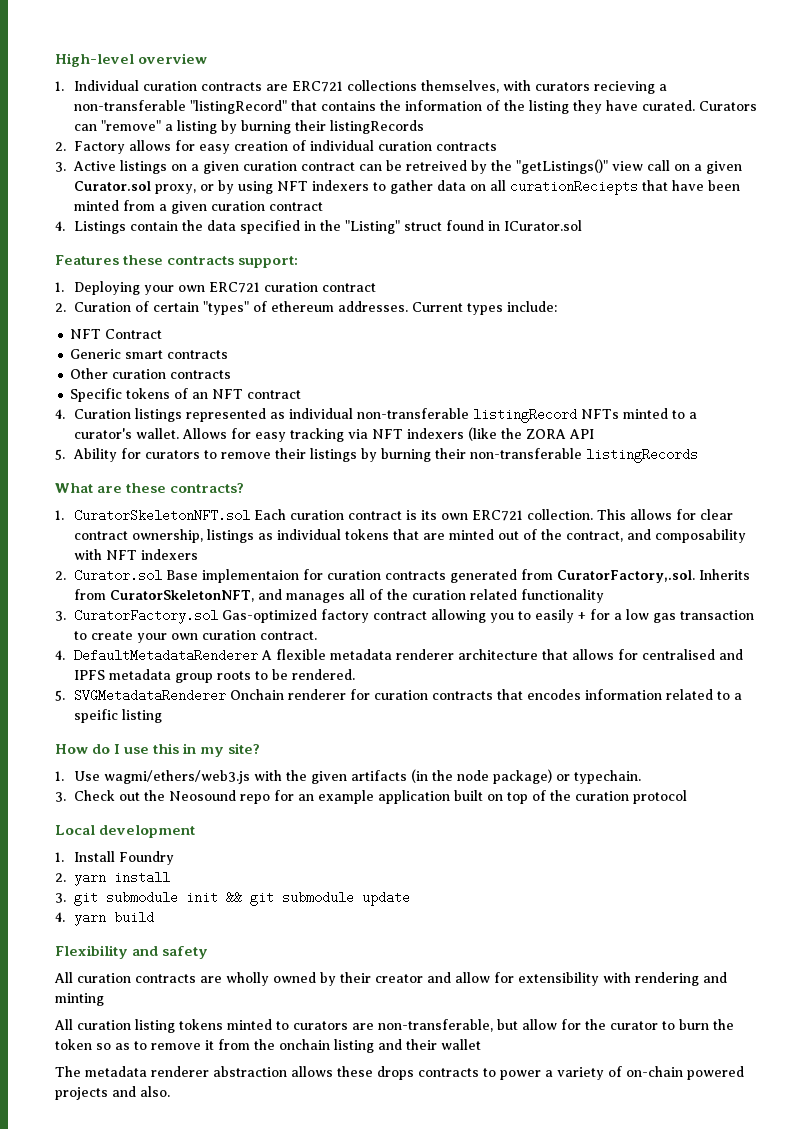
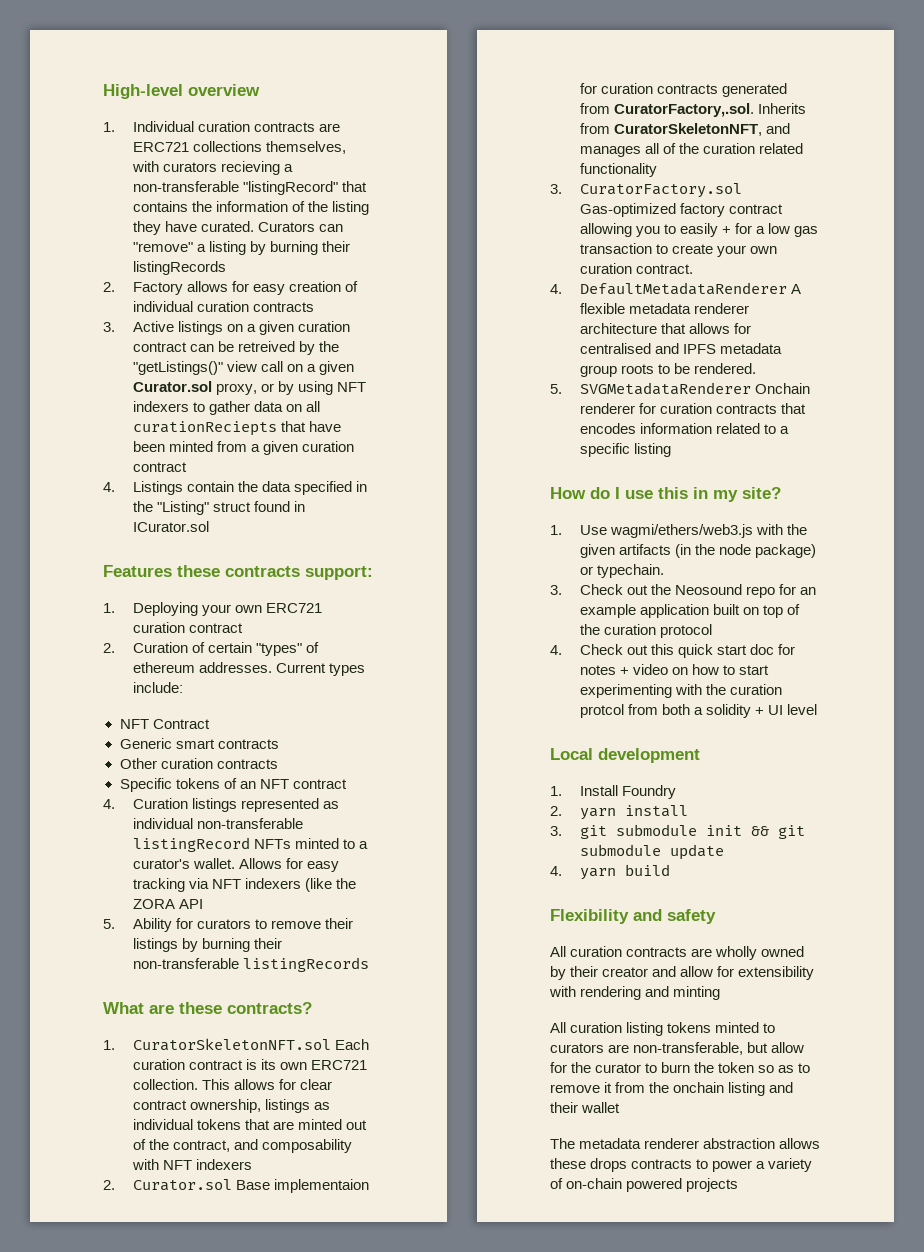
- 5. SVGMetadataRenderer Onchain renderer for curation contracts that encodes information related to a speific listing
+ 5. SVGMetadataRenderer Onchain renderer for curation contracts that encodes information related to a specific listing
+ 4. Check out this quick start doc for notes + video on how to start experimenting with the curation protcol from both a solidity + UI level
- The metadata renderer abstraction allows these drops contracts to power a variety of on-chain powered projects and also.
+ The metadata renderer abstraction allows these drops contracts to power a variety of on-chain powered projects

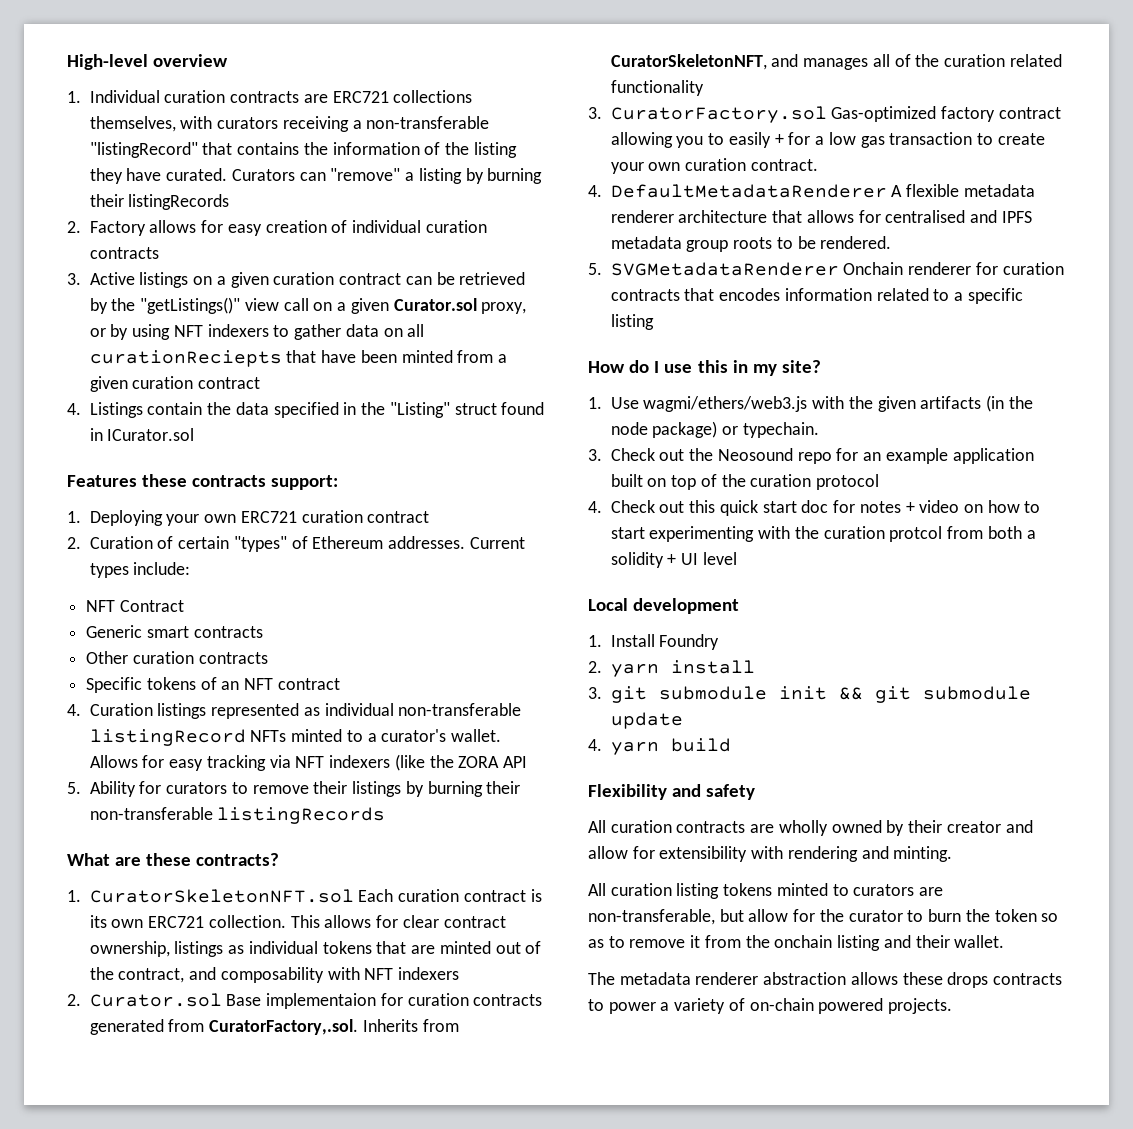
- 1. Individual curation contracts are ERC721 collections themselves, with curators recieving a non-transferable "listingRecord" that contains the information of the listing they have curated.
+ 1. Individual curation contracts are ERC721 collections themselves, with curators receiving a non-transferable "listingRecord" that contains the information of the listing they have curated.
- 3. Active listings on a given curation contract can be retreived by the "getListings()" view call on a given Curator.sol proxy, or by using NFT indexers to gather data on all curationReciepts that have been minted from a given curation contract
+ 3. Active listings on a given curation contract can be retrieved by the "getListings()" view call on a given Curator.sol proxy, or by using NFT indexers to gather data on all curationReciepts that have been minted from a given curation contract
- 2. Curation of certain "types" of ethereum addresses.
+ 2. Curation of certain "types" of Ethereum addresses.
- All curation contracts are wholly owned by their creator and allow for extensibility with rendering and minting
+ All curation contracts are wholly owned by their creator and allow for extensibility with rendering and minting.
- All curation listing tokens minted to curators are non-transferable, but allow for the curator to burn the token so as to remove it from the onchain listing and their wallet
+ All curation listing tokens minted to curators are non-transferable, but allow for the curator to burn the token so as to remove it from the onchain listing and their wallet.
- The metadata renderer abstraction allows these drops contracts to power a variety of on-chain powered projects
+ The metadata renderer abstraction allows these drops contracts to power a variety of on-chain powered projects.

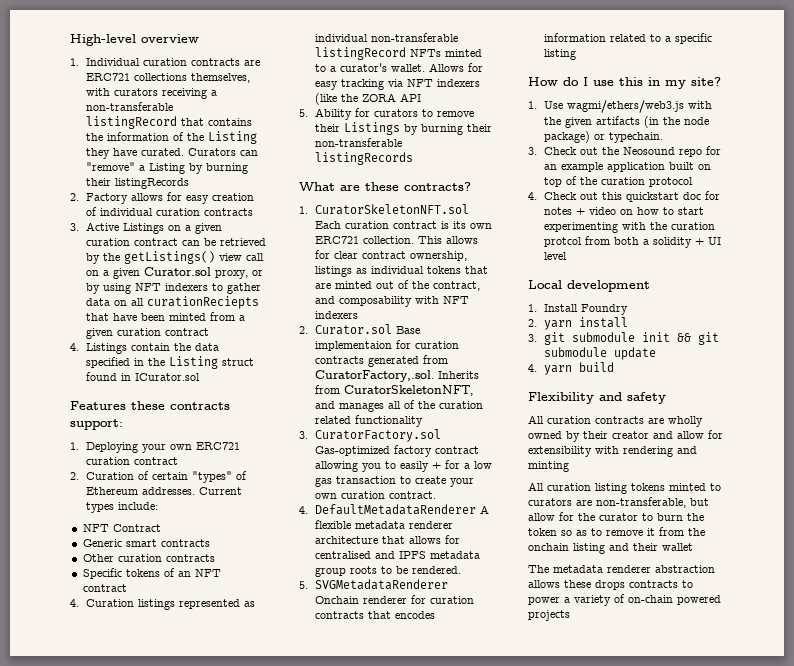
- 1. Individual curation contracts are ERC721 collections themselves, with curators receiving a non-transferable "listingRecord" that contains the information of the listing they have curated.
+ 1. Individual curation contracts are ERC721 collections themselves, with curators receiving a non-transferable listingRecord that contains the information of the Listing they have curated.
- Curators can "remove" a listing by burning their listingRecords
+ Curators can "remove" a Listing by burning their listingRecords
- 3. Active listings on a given curation contract can be retrieved by the "getListings()" view call on a given Curator.sol proxy, or by using NFT indexers to gather data on all curationReciepts that have been minted from a given curation contract
+ 3. Active Listings on a given curation contract can be retrieved by the getListings() view call on a given Curator.sol proxy, or by using NFT indexers to gather data on all curationReciepts that have been minted from a given curation contract
- 4. Listings contain the data specified in the "Listing" struct found in ICurator.sol
+ 4. Listings contain the data specified in the Listing struct found in ICurator.sol
- 5. Ability for curators to remove their listings by burning their non-transferable listingRecords
+ 5. Ability for curators to remove their Listings by burning their non-transferable listingRecords
- 4. Check out this quick start doc for notes + video on how to start experimenting with the curation protcol from both a solidity + UI level
+ 4. Check out this quickstart doc for notes + video on how to start experimenting with the curation protcol from both a solidity + UI level
- All curation contracts are wholly owned by their creator and allow for extensibility with rendering and minting.
+ All curation contracts are wholly owned by their creator and allow for extensibility with rendering and minting
- All curation listing tokens minted to curators are non-transferable, but allow for the curator to burn the token so as to remove it from the onchain listing and their wallet.
+ All curation listing tokens minted to curators are non-transferable, but allow for the curator to burn the token so as to remove it from the onchain listing and their wallet
- The metadata renderer abstraction allows these drops contracts to power a variety of on-chain powered projects.
+ The metadata renderer abstraction allows these drops contracts to power a variety of on-chain powered projects

